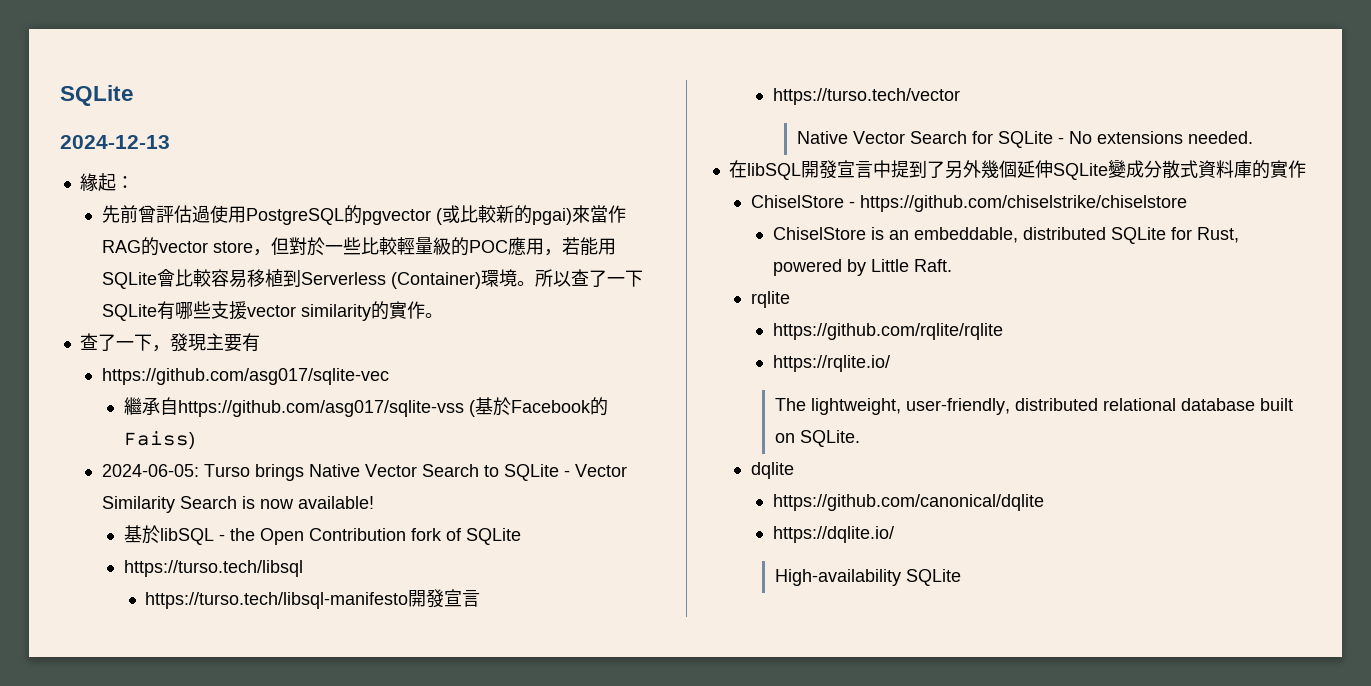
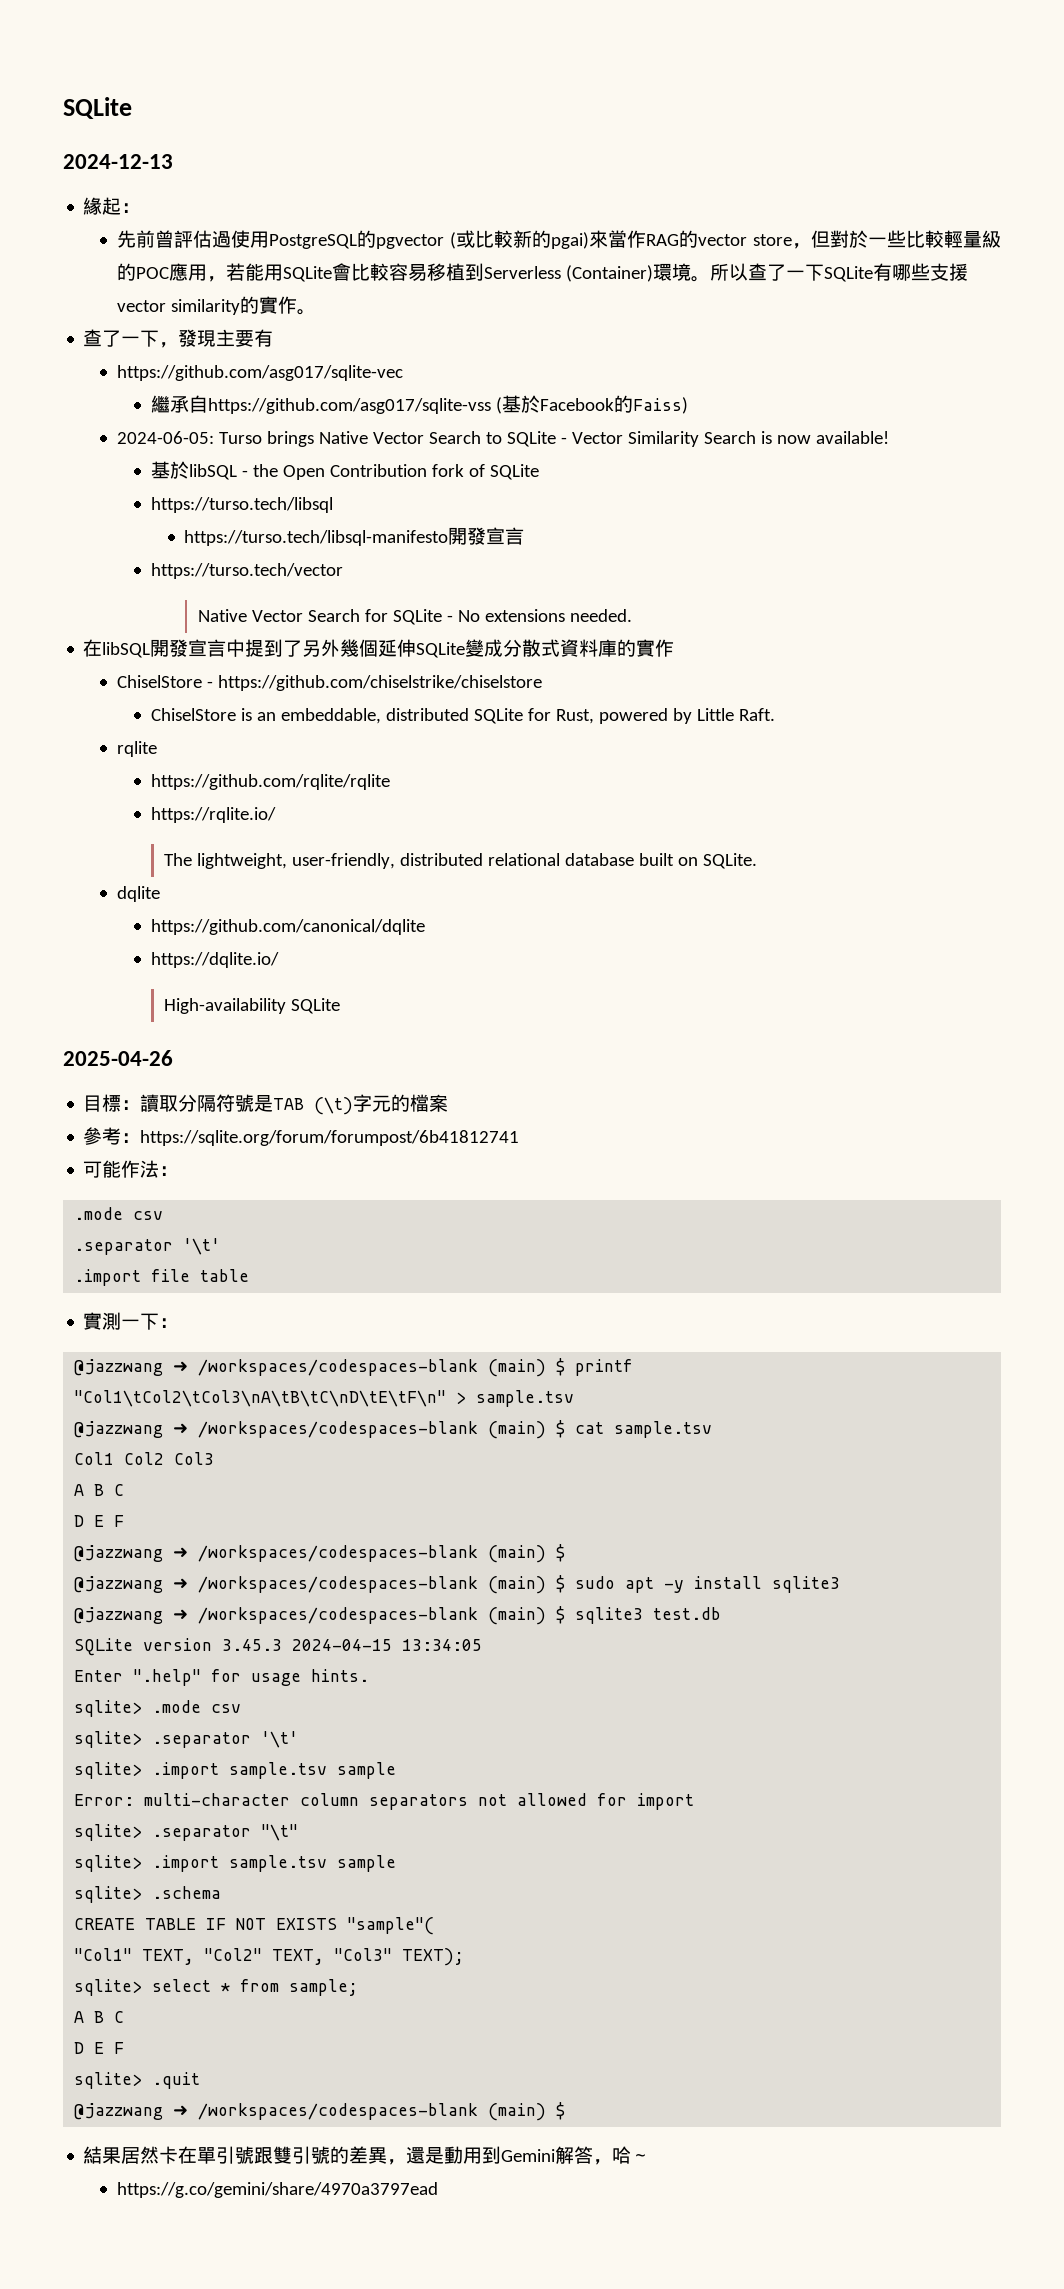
+ 2025-04-26
+ 目標：讀取分隔符號是TAB (\t)字元的檔案
+ 參考：https://sqlite.org/forum/forumpost/6b41812741
+ 可能作法：
+ .mode csv
+ .separator '\t'
+ .import file table
+ 實測一下：
+ @jazzwang ➜ /workspaces/codespaces-blank (main) $ printf "Col1\tCol2\tCol3\nA\tB\tC\nD\tE\tF\n" > sample.tsv
+ @jazzwang ➜ /workspaces/codespaces-blank (main) $ cat sample.tsv
+ Col1 Col2 Col3
+ A B C
+ D E F
+ @jazzwang ➜ /workspaces/codespaces-blank (main) $
+ @jazzwang ➜ /workspaces/codespaces-blank (main) $ sudo apt -y install sqlite3
+ @jazzwang ➜ /workspaces/codespaces-blank (main) $ sqlite3 test.db
+ SQLite version 3.45.3 2024-04-15 13:34:05
+ Enter ".help" for usage hints.
+ sqlite> .mode csv
+ sqlite> .separator '\t'
+ sqlite> .import sample.tsv sample
+ Error: multi-character column separators not allowed for import
+ sqlite> .separator "\t"
+ sqlite> .import sample.tsv sample
+ sqlite> .schema
+ CREATE TABLE IF NOT EXISTS "sample"(
+ "Col1" TEXT, "Col2" TEXT, "Col3" TEXT);
+ sqlite> select * from sample;
+ A B C
+ D E F
+ sqlite> .quit
+ @jazzwang ➜ /workspaces/codespaces-blank (main) $
+ 結果居然卡在單引號跟雙引號的差異，還是動用到Gemini解答，哈～
+ https://g.co/gemini/share/4970a3797ead

